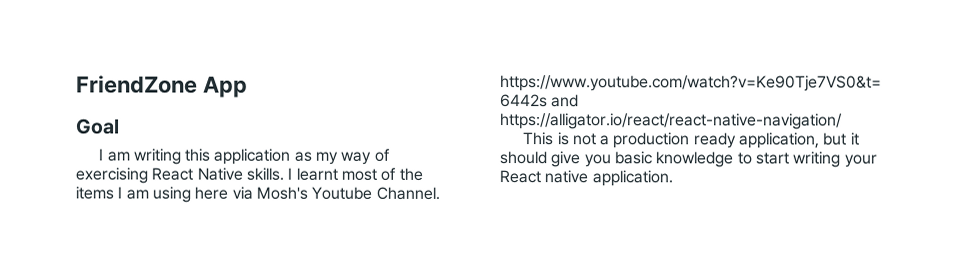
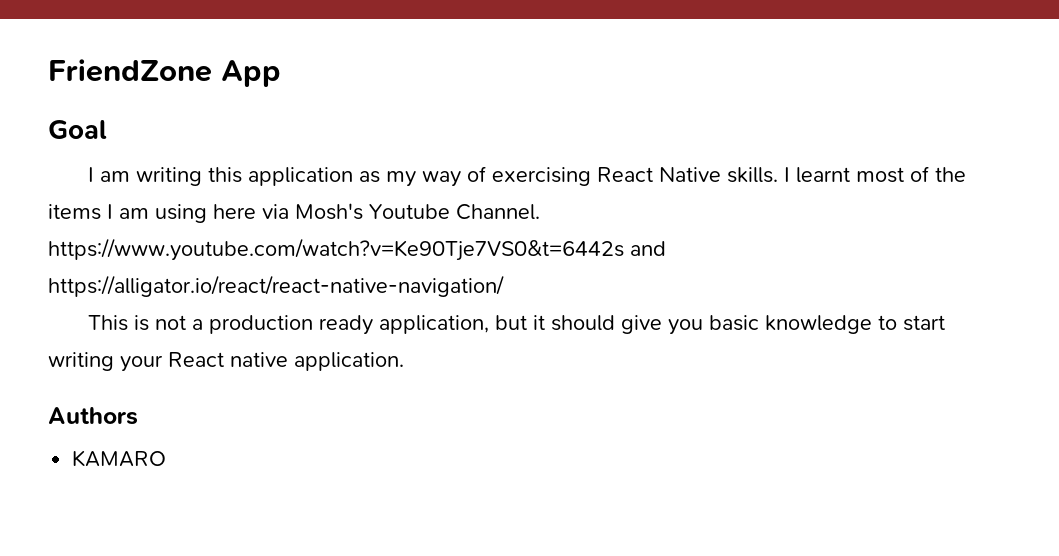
+ Authors
+ KAMARO

